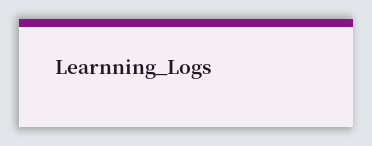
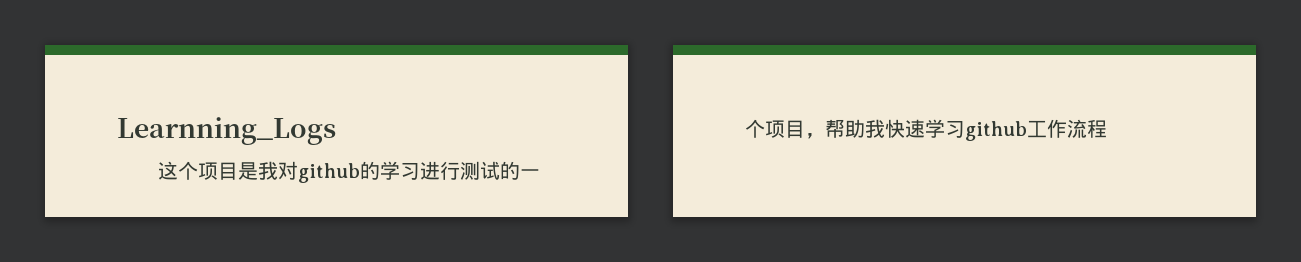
+ 这个项目是我对github的学习进行测试的一个项目，帮助我快速学习github工作流程

